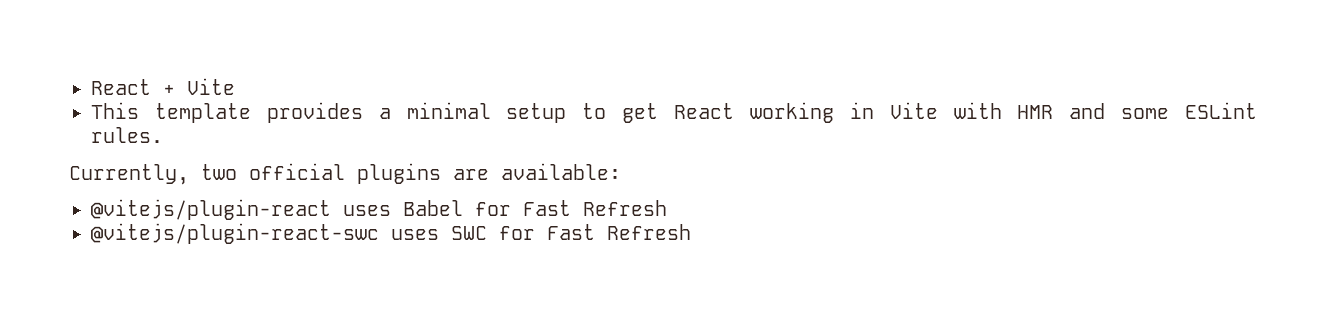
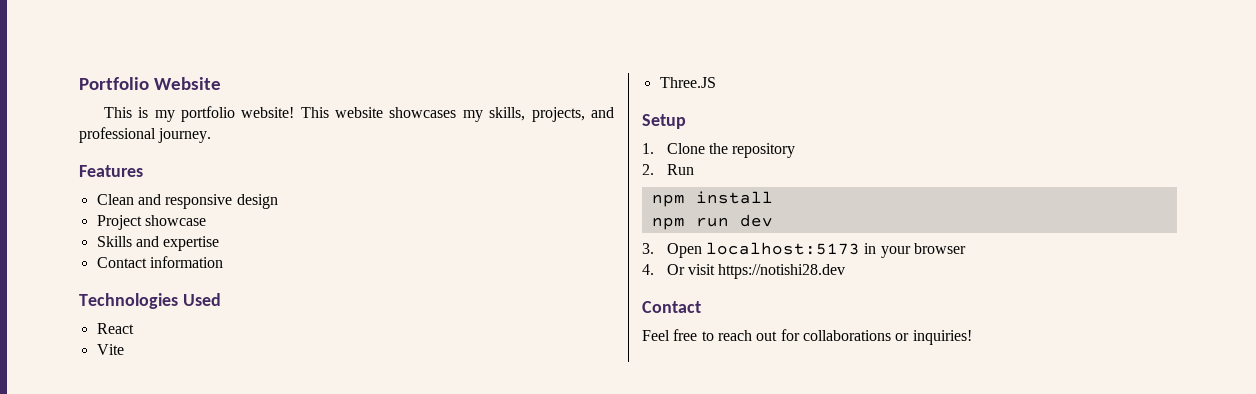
- React + Vite
+ Portfolio Website
+ This is my portfolio website! This website showcases my skills, projects, and professional journey.
+ Features
+ Clean and responsive design
+ Project showcase
+ Skills and expertise
+ Contact information
+ Technologies Used
+ React
+ Vite
- This template provides a minimal setup to get React working in Vite with HMR and some ESLint rules.
- Currently, two official plugins are available:
- @vitejs/plugin-react uses Babel for Fast Refresh
- @vitejs/plugin-react-swc uses SWC for Fast Refresh
+ Three.JS
+ Setup
+ 1. Clone the repository
+ 2. Run
+ npm install
+ npm run dev
+ 3. Open localhost:5173 in your browser
+ 4. Or visit https://notishi28.dev
+ Contact
+ Feel free to reach out for collaborations or inquiries!

